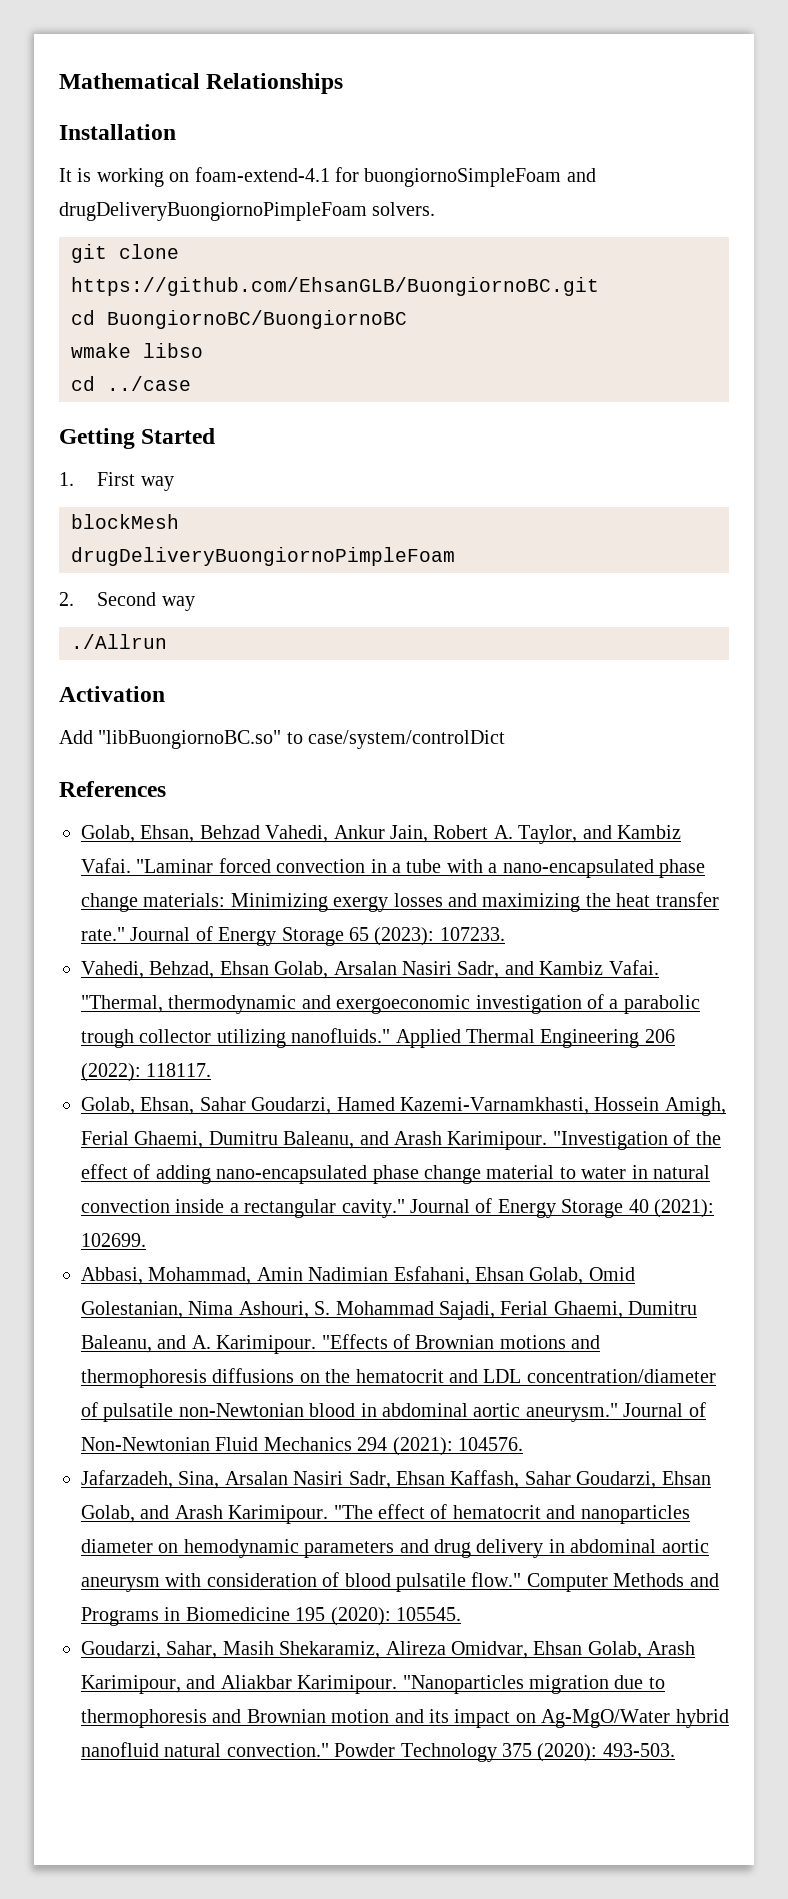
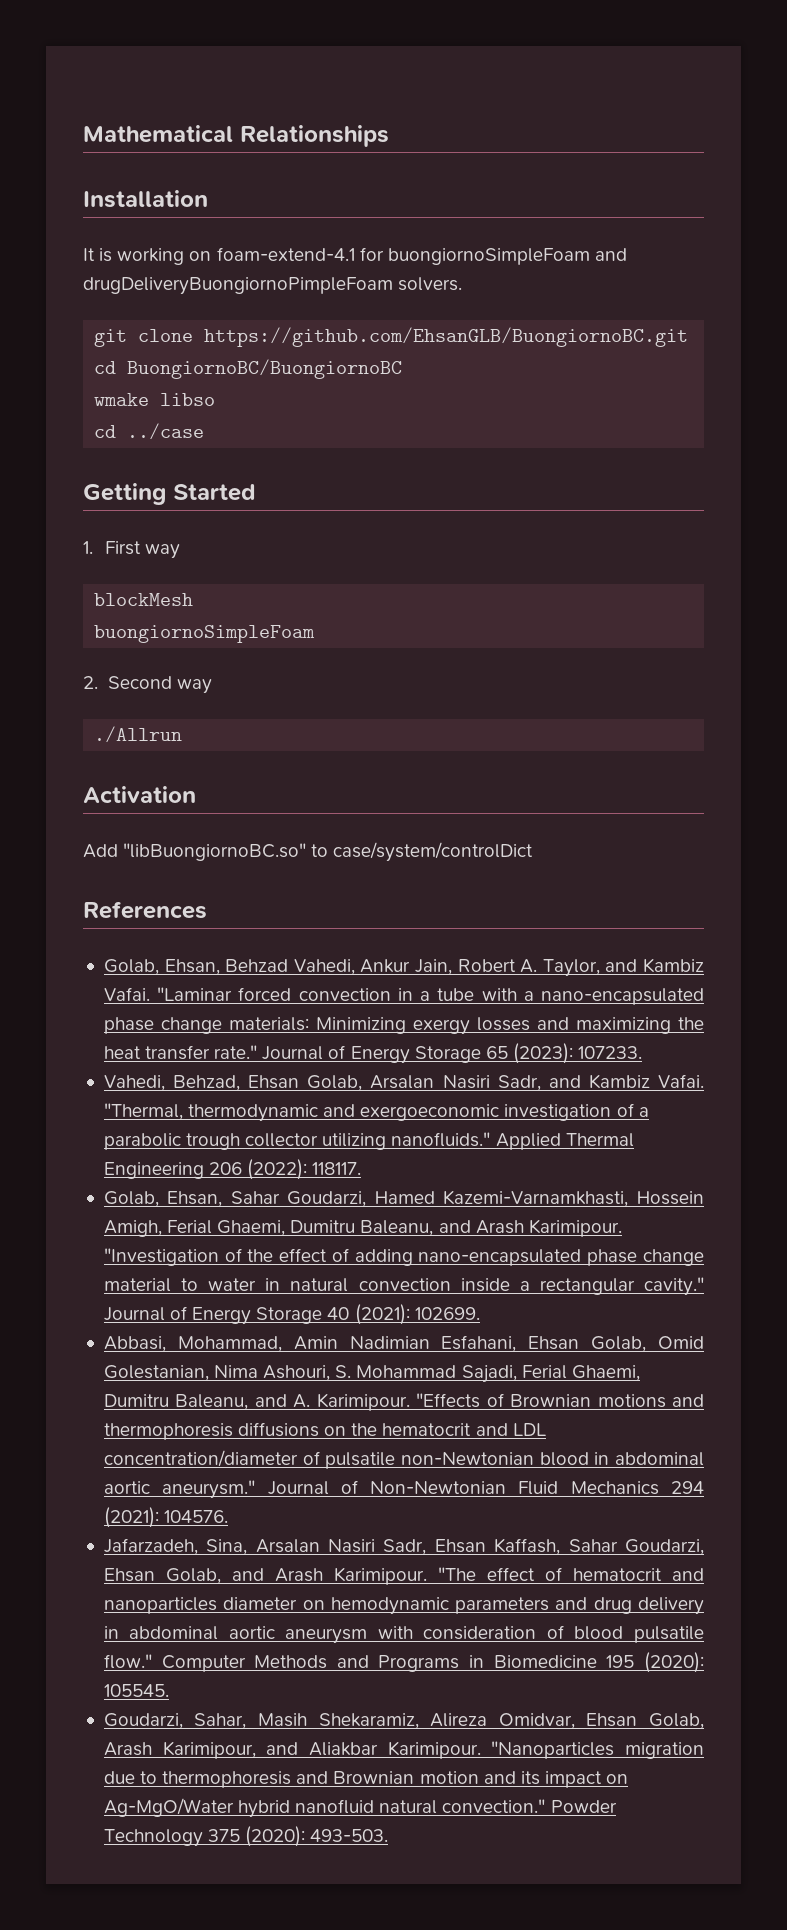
  blockMesh
- drugDeliveryBuongiornoPimpleFoam
+ buongiornoSimpleFoam

